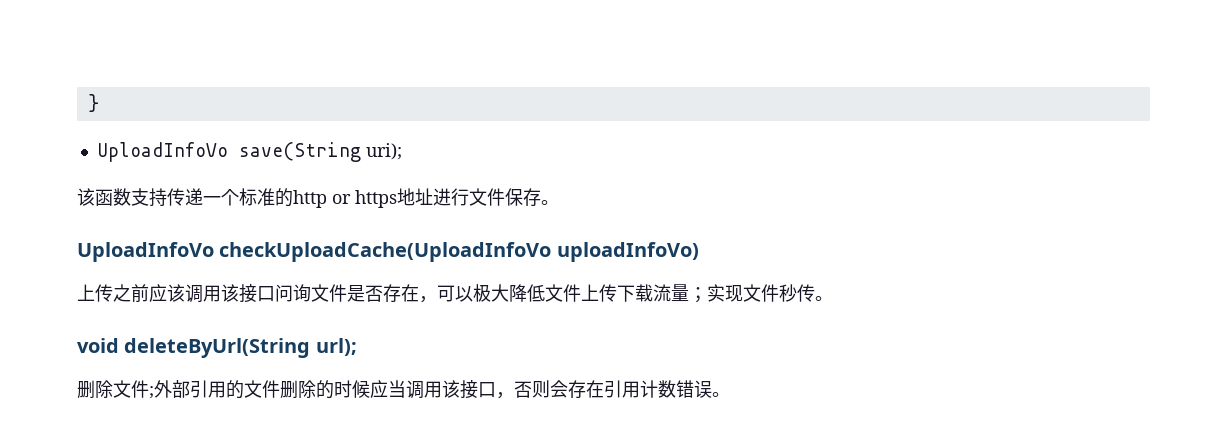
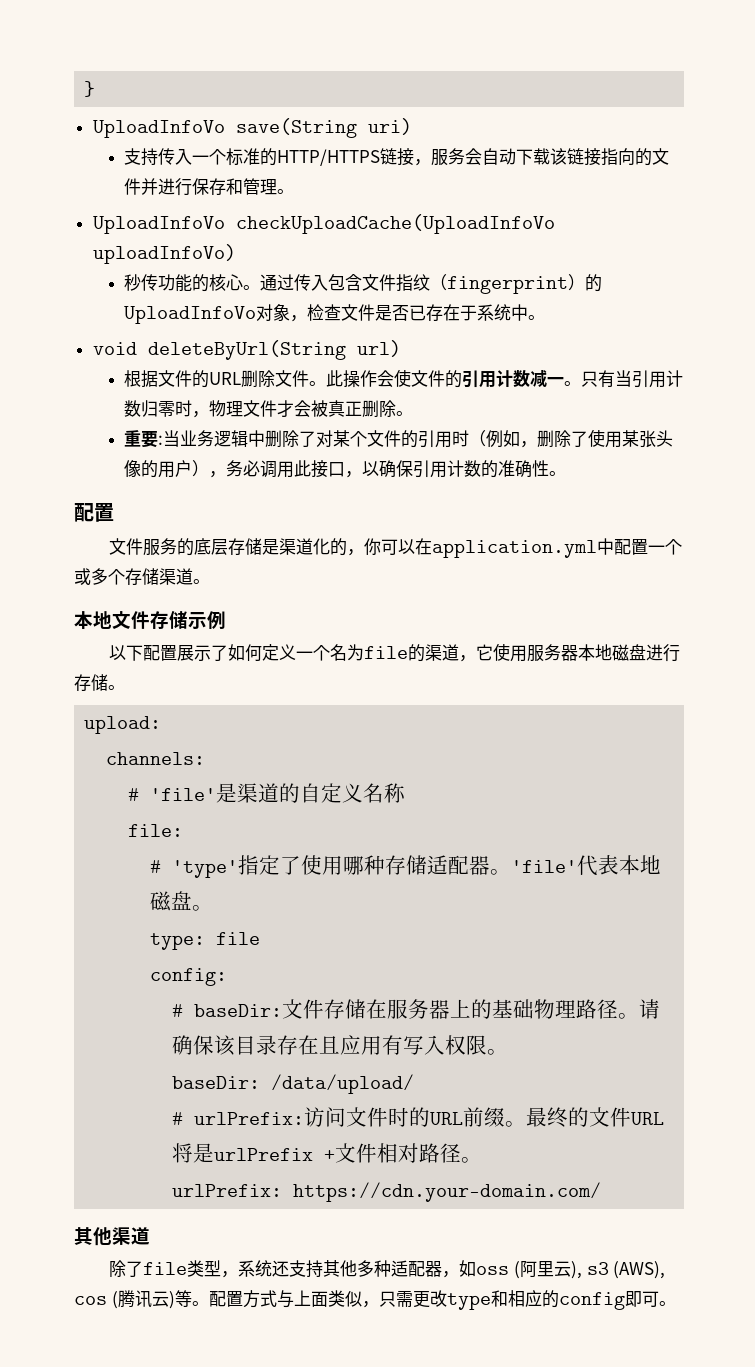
- UploadInfoVo save(String uri);
- 该函数支持传递一个标准的http or https地址进行文件保存。
+ UploadInfoVo save(String uri)
+ 支持传入一个标准的HTTP/HTTPS链接，服务会自动下载该链接指向的文件并进行保存和管理。
  UploadInfoVo checkUploadCache(UploadInfoVo uploadInfoVo)
- 上传之前应该调用该接口问询文件是否存在，可以极大降低文件上传下载流量；实现文件秒传。
- void deleteByUrl(String url);
- 删除文件;外部引用的文件删除的时候应当调用该接口，否则会存在引用计数错误。
+ 秒传功能的核心。通过传入包含文件指纹（fingerprint）的UploadInfoVo对象，检查文件是否已存在于系统中。
+ void deleteByUrl(String url)
+ 根据文件的URL删除文件。此操作会使文件的引用计数减一。只有当引用计数归零时，物理文件才会被真正删除。
+ 重要:当业务逻辑中删除了对某个文件的引用时（例如，删除了使用某张头像的用户），务必调用此接口，以确保引用计数的准确性。
+ 配置
+ 文件服务的底层存储是渠道化的，你可以在application.yml中配置一个或多个存储渠道。
+ 本地文件存储示例
+ 以下配置展示了如何定义一个名为file的渠道，它使用服务器本地磁盘进行存储。
+ upload:
+ channels:
+ # 'file'是渠道的自定义名称
+ file:
+ # 'type'指定了使用哪种存储适配器。'file'代表本地磁盘。
+ type: file
+ config:
+ # baseDir:文件存储在服务器上的基础物理路径。请确保该目录存在且应用有写入权限。
+ baseDir: /data/upload/
+ # urlPrefix:访问文件时的URL前缀。最终的文件URL将是urlPrefix +文件相对路径。
+ urlPrefix: https://cdn.your-domain.com/
+ 其他渠道
+ 除了file类型，系统还支持其他多种适配器，如oss (阿里云), s3 (AWS), cos (腾讯云)等。配置方式与上面类似，只需更改type和相应的config即可。

